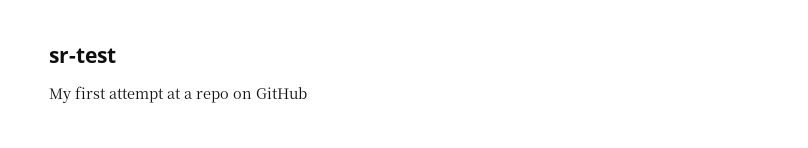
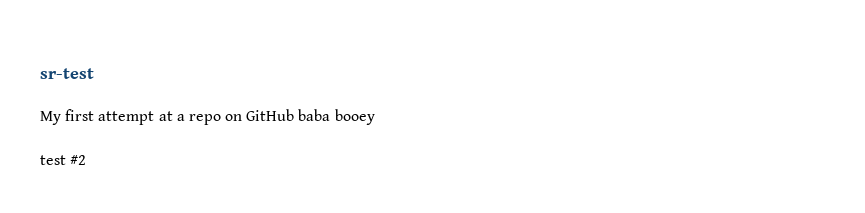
- My first attempt at a repo on GitHub
+ My first attempt at a repo on GitHub baba booey
+ test #2

